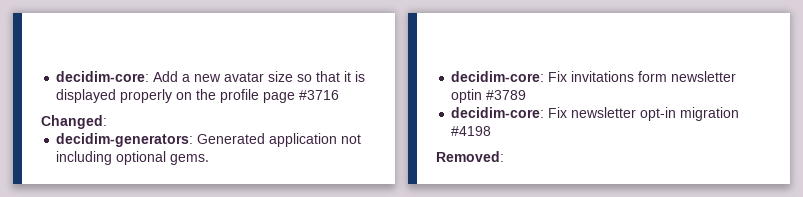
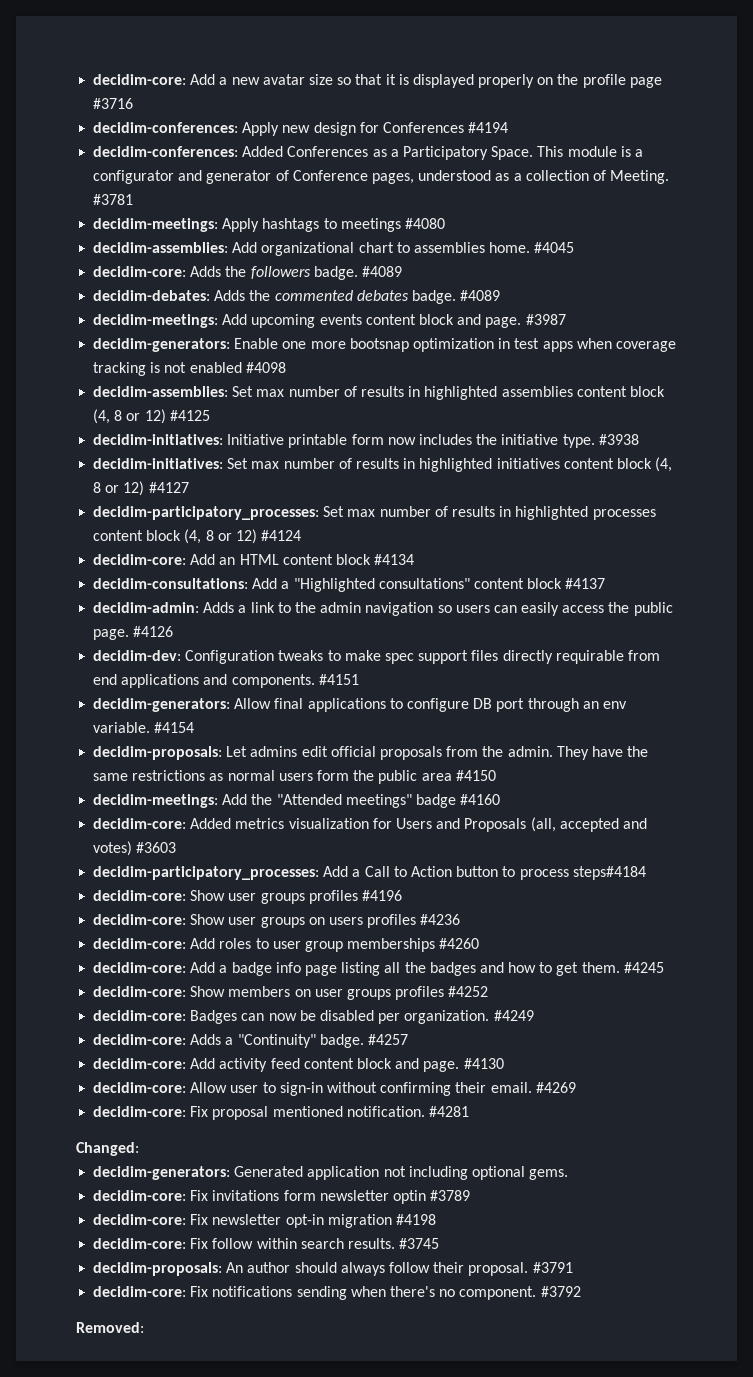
+ decidim-conferences: Apply new design for Conferences #4194
+ decidim-conferences: Added Conferences as a Participatory Space. This module is a configurator and generator of Conference pages, understood as a collection of Meeting. #3781
+ decidim-meetings: Apply hashtags to meetings #4080
+ decidim-assemblies: Add organizational chart to assemblies home. #4045
+ decidim-core: Adds the followers badge. #4089
+ decidim-debates: Adds the commented debates badge. #4089
+ decidim-meetings: Add upcoming events content block and page. #3987
+ decidim-generators: Enable one more bootsnap optimization in test apps when coverage tracking is not enabled #4098
+ decidim-assemblies: Set max number of results in highlighted assemblies content block (4, 8 or 12) #4125
+ decidim-initiatives: Initiative printable form now includes the initiative type. #3938
+ decidim-initiatives: Set max number of results in highlighted initiatives content block (4, 8 or 12) #4127
+ decidim-participatory_processes: Set max number of results in highlighted processes content block (4, 8 or 12) #4124
+ decidim-core: Add an HTML content block #4134
+ decidim-consultations: Add a "Highlighted consultations" content block #4137
+ decidim-admin: Adds a link to the admin navigation so users can easily access the public page. #4126
+ decidim-dev: Configuration tweaks to make spec support files directly requirable from end applications and components. #4151
+ decidim-generators: Allow final applications to configure DB port through an env variable. #4154
+ decidim-proposals: Let admins edit official proposals from the admin. They have the same restrictions as normal users form the public area #4150
+ decidim-meetings: Add the "Attended meetings" badge #4160
+ decidim-core: Added metrics visualization for Users and Proposals (all, accepted and votes) #3603
+ decidim-participatory_processes: Add a Call to Action button to process steps#4184
+ decidim-core: Show user groups profiles #4196
+ decidim-core: Show user groups on users profiles #4236
+ decidim-core: Add roles to user group memberships #4260
+ decidim-core: Add a badge info page listing all the badges and how to get them. #4245
+ decidim-core: Show members on user groups profiles #4252
+ decidim-core: Badges can now be disabled per organization. #4249
+ decidim-core: Adds a "Continuity" badge. #4257
+ decidim-core: Add activity feed content block and page. #4130
+ decidim-core: Allow user to sign-in without confirming their email. #4269
+ decidim-core: Fix proposal mentioned notification. #4281
+ decidim-core: Fix follow within search results. #3745
+ decidim-proposals: An author should always follow their proposal. #3791
+ decidim-core: Fix notifications sending when there's no component. #3792

